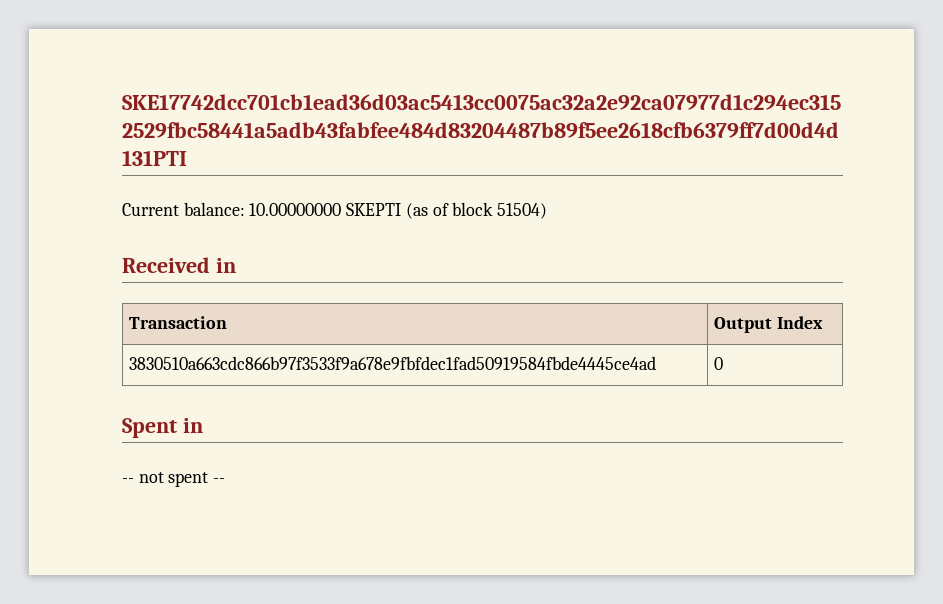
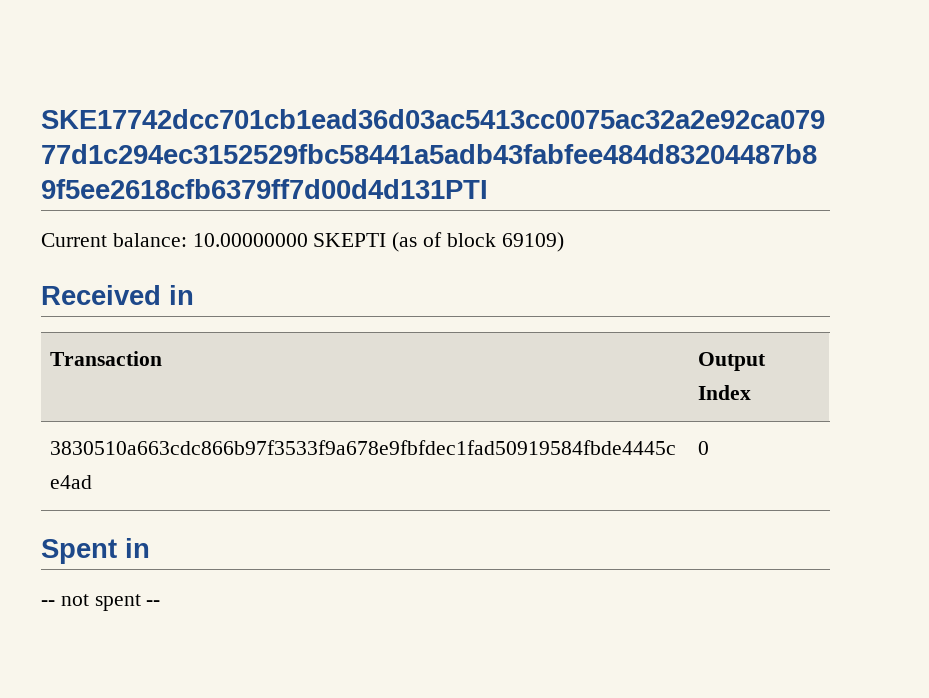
- Current balance: 10.00000000 SKEPTI (as of block 51504)
+ Current balance: 10.00000000 SKEPTI (as of block 69109)

